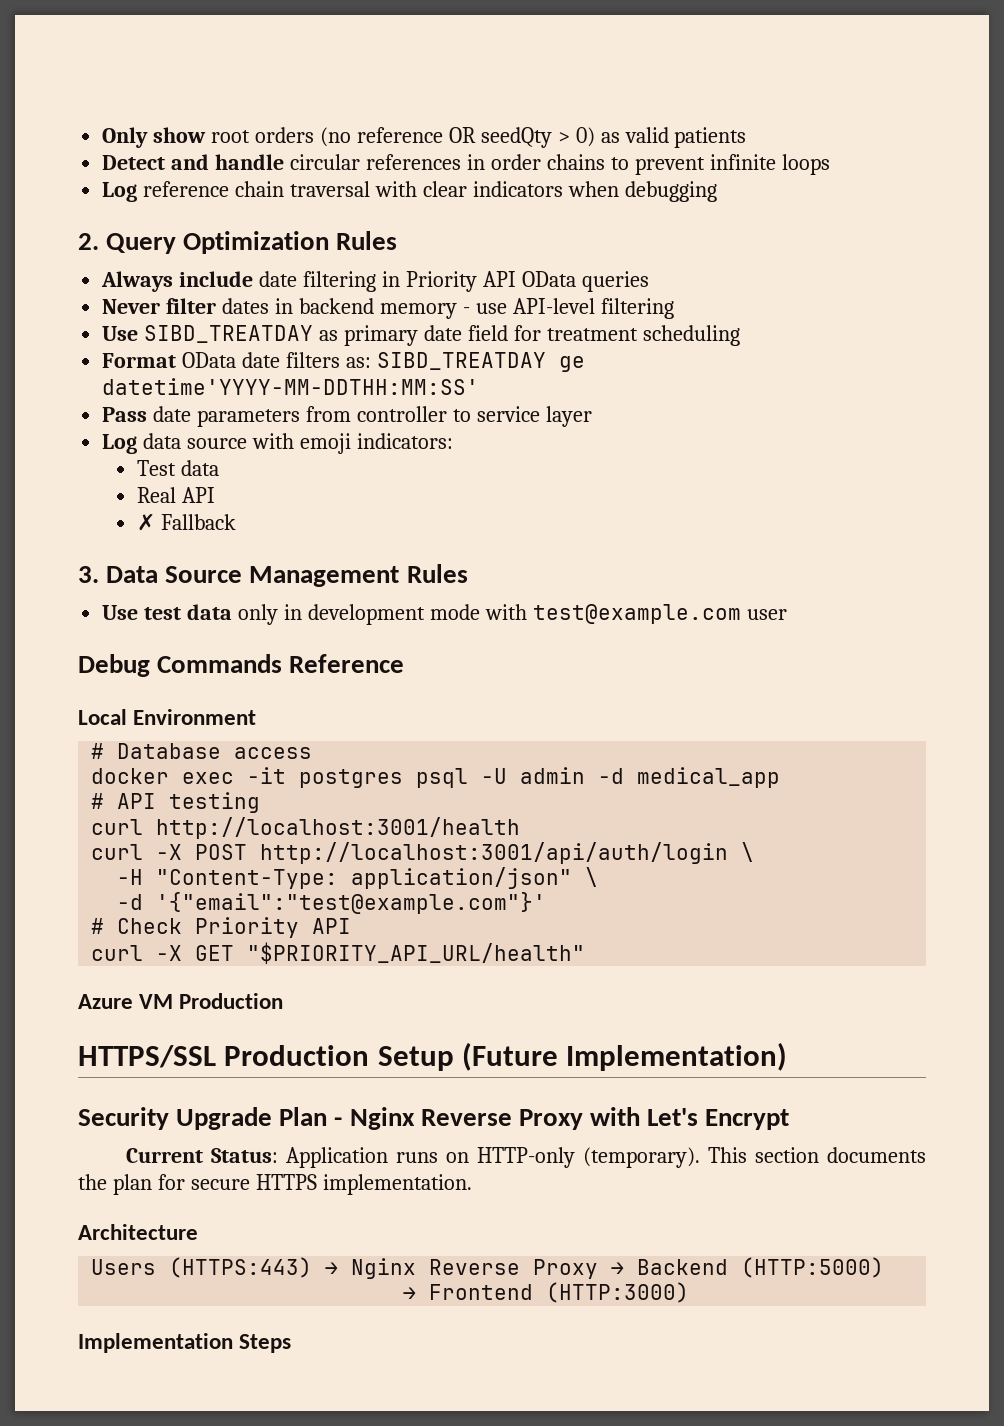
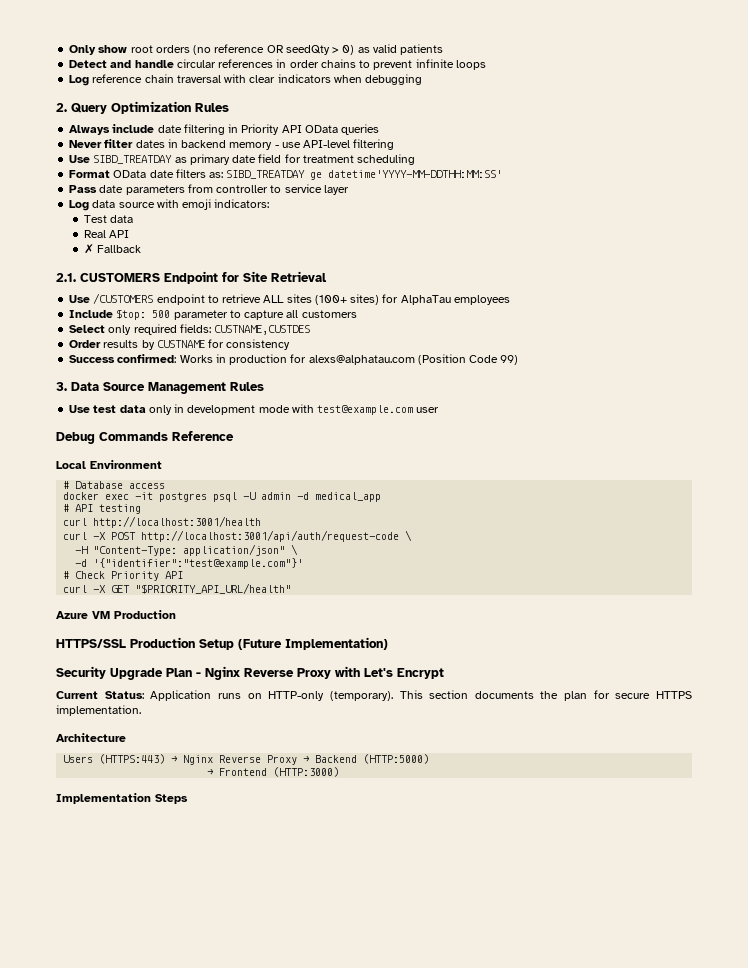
+ 2.1. CUSTOMERS Endpoint for Site Retrieval
+ Use /CUSTOMERS endpoint to retrieve ALL sites (100+ sites) for AlphaTau employees
+ Include $top: 500 parameter to capture all customers
+ Select only required fields: CUSTNAME,CUSTDES
+ Order results by CUSTNAME for consistency
+ Success confirmed: Works in production for alexs@alphatau.com (Position Code 99)
- curl -X POST http://localhost:3001/api/auth/login \
+ curl -X POST http://localhost:3001/api/auth/request-code \
- -d '{"email":"test@example.com"}'
+ -d '{"identifier":"test@example.com"}'

